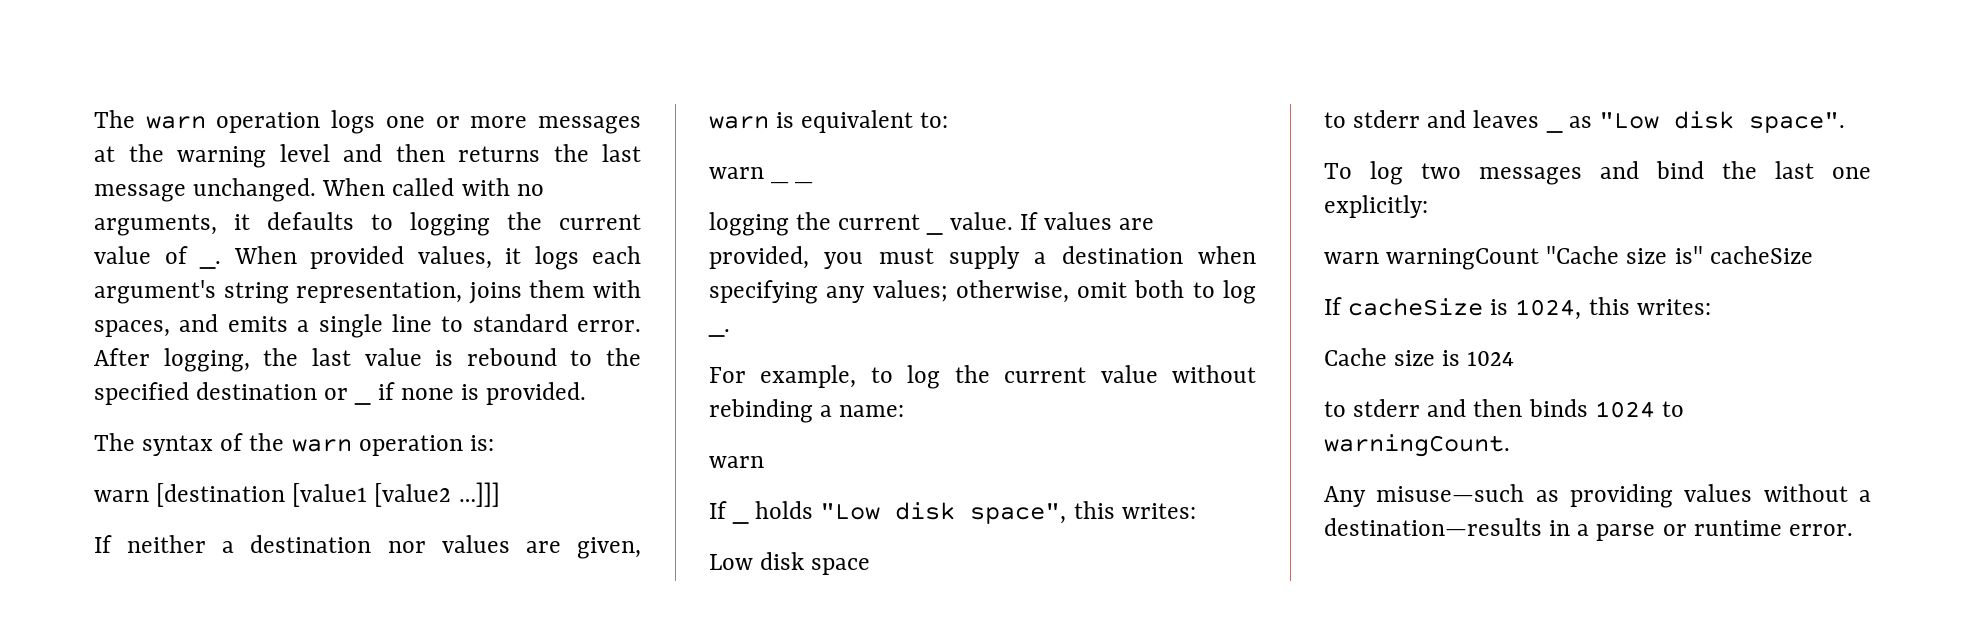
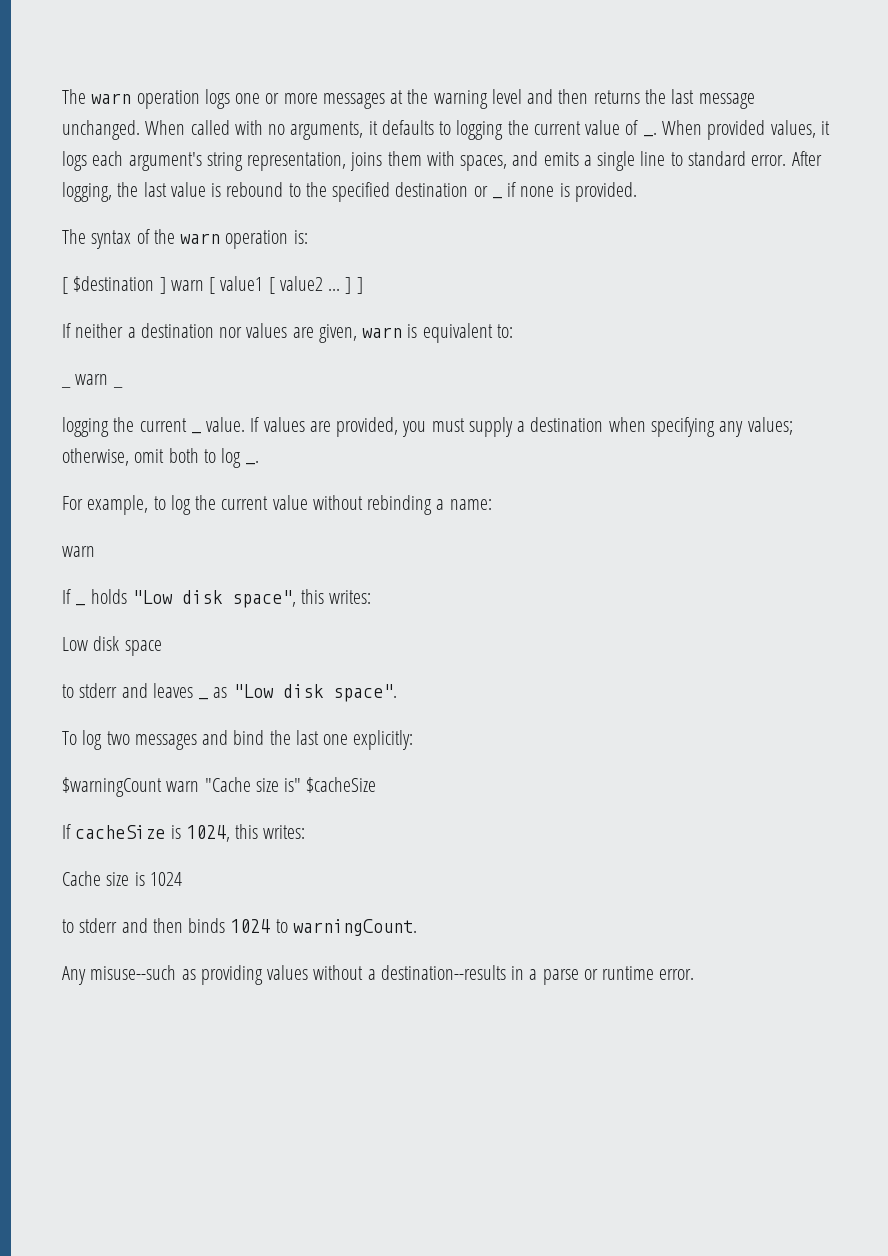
- warn [destination [value1 [value2 …]]]
+ [ $destination ] warn [ value1 [ value2 ... ] ]
- warn _ _
+ _ warn _
- warn warningCount "Cache size is" cacheSize
+ $warningCount warn "Cache size is" $cacheSize
- Any misuse—such as providing values without a destination—results in a parse or runtime error.
+ Any misuse--such as providing values without a destination--results in a parse or runtime error.

